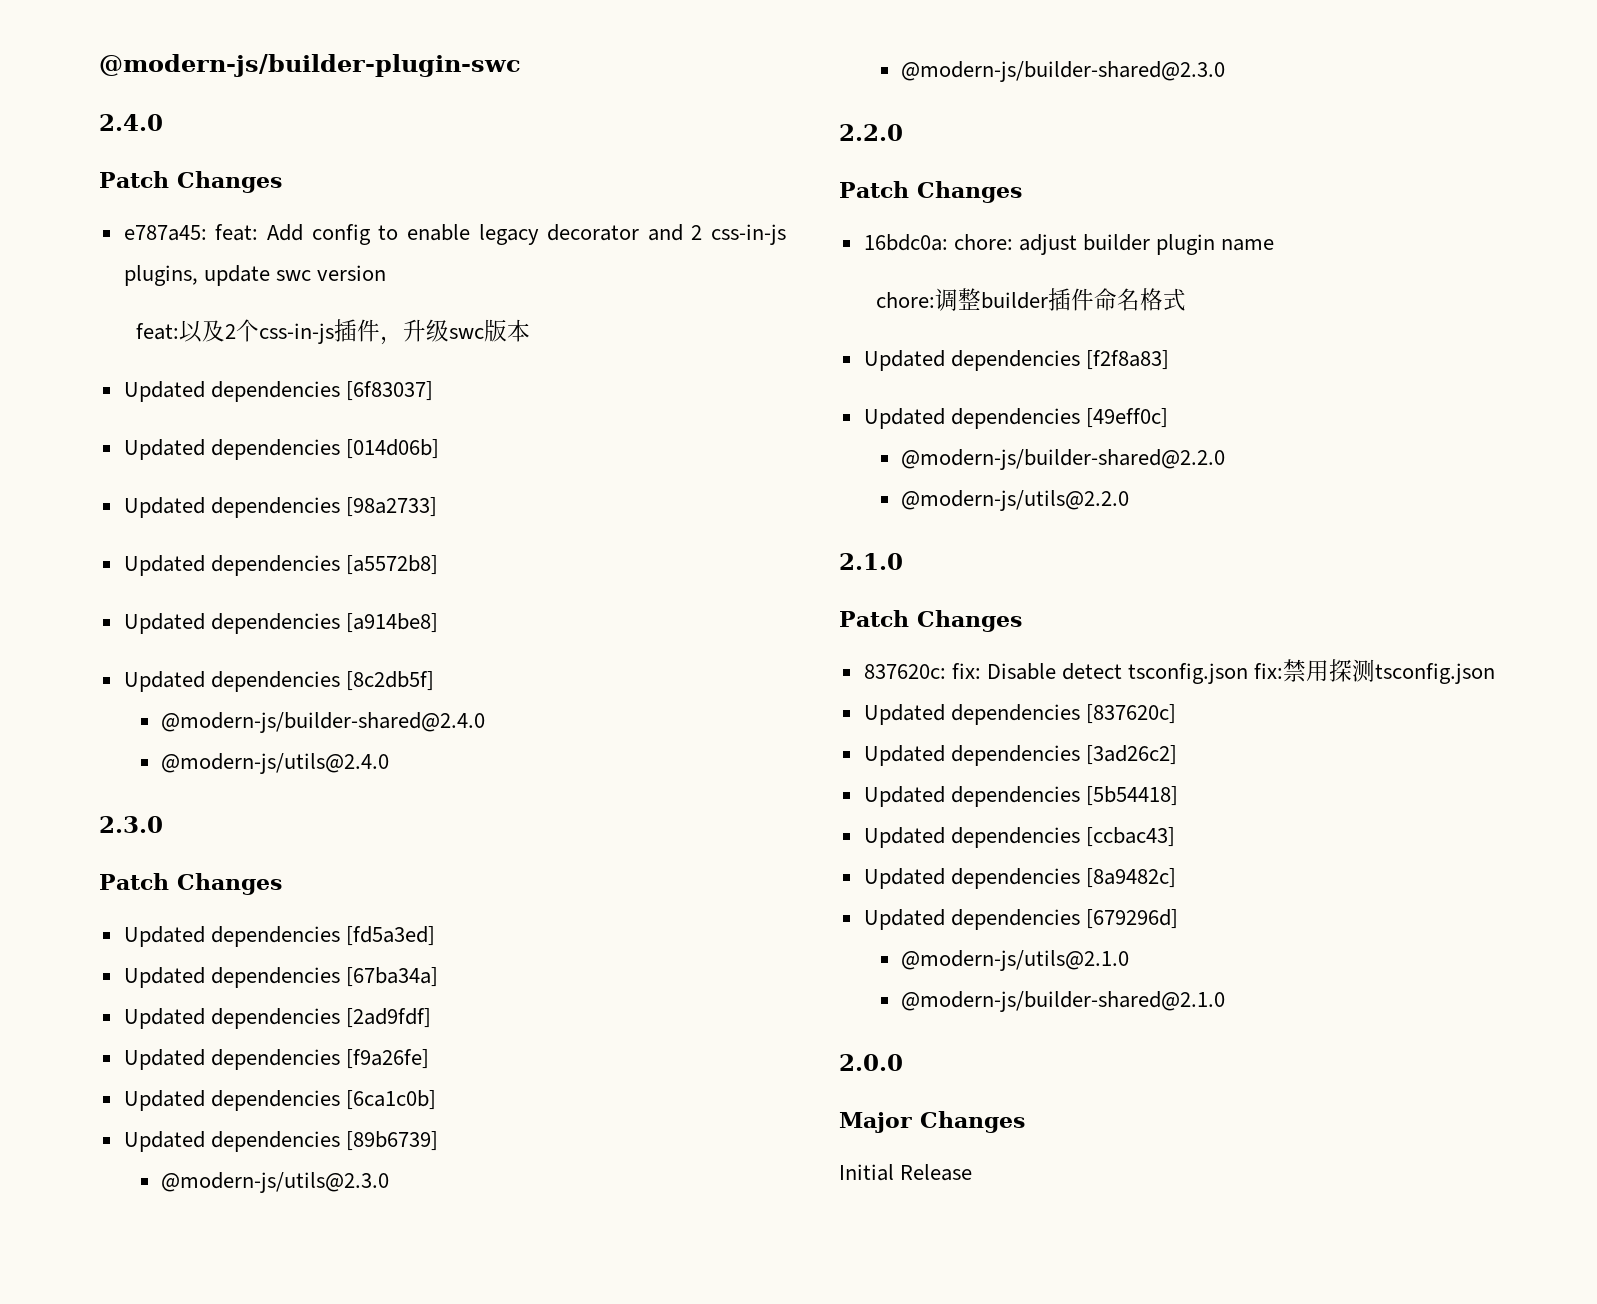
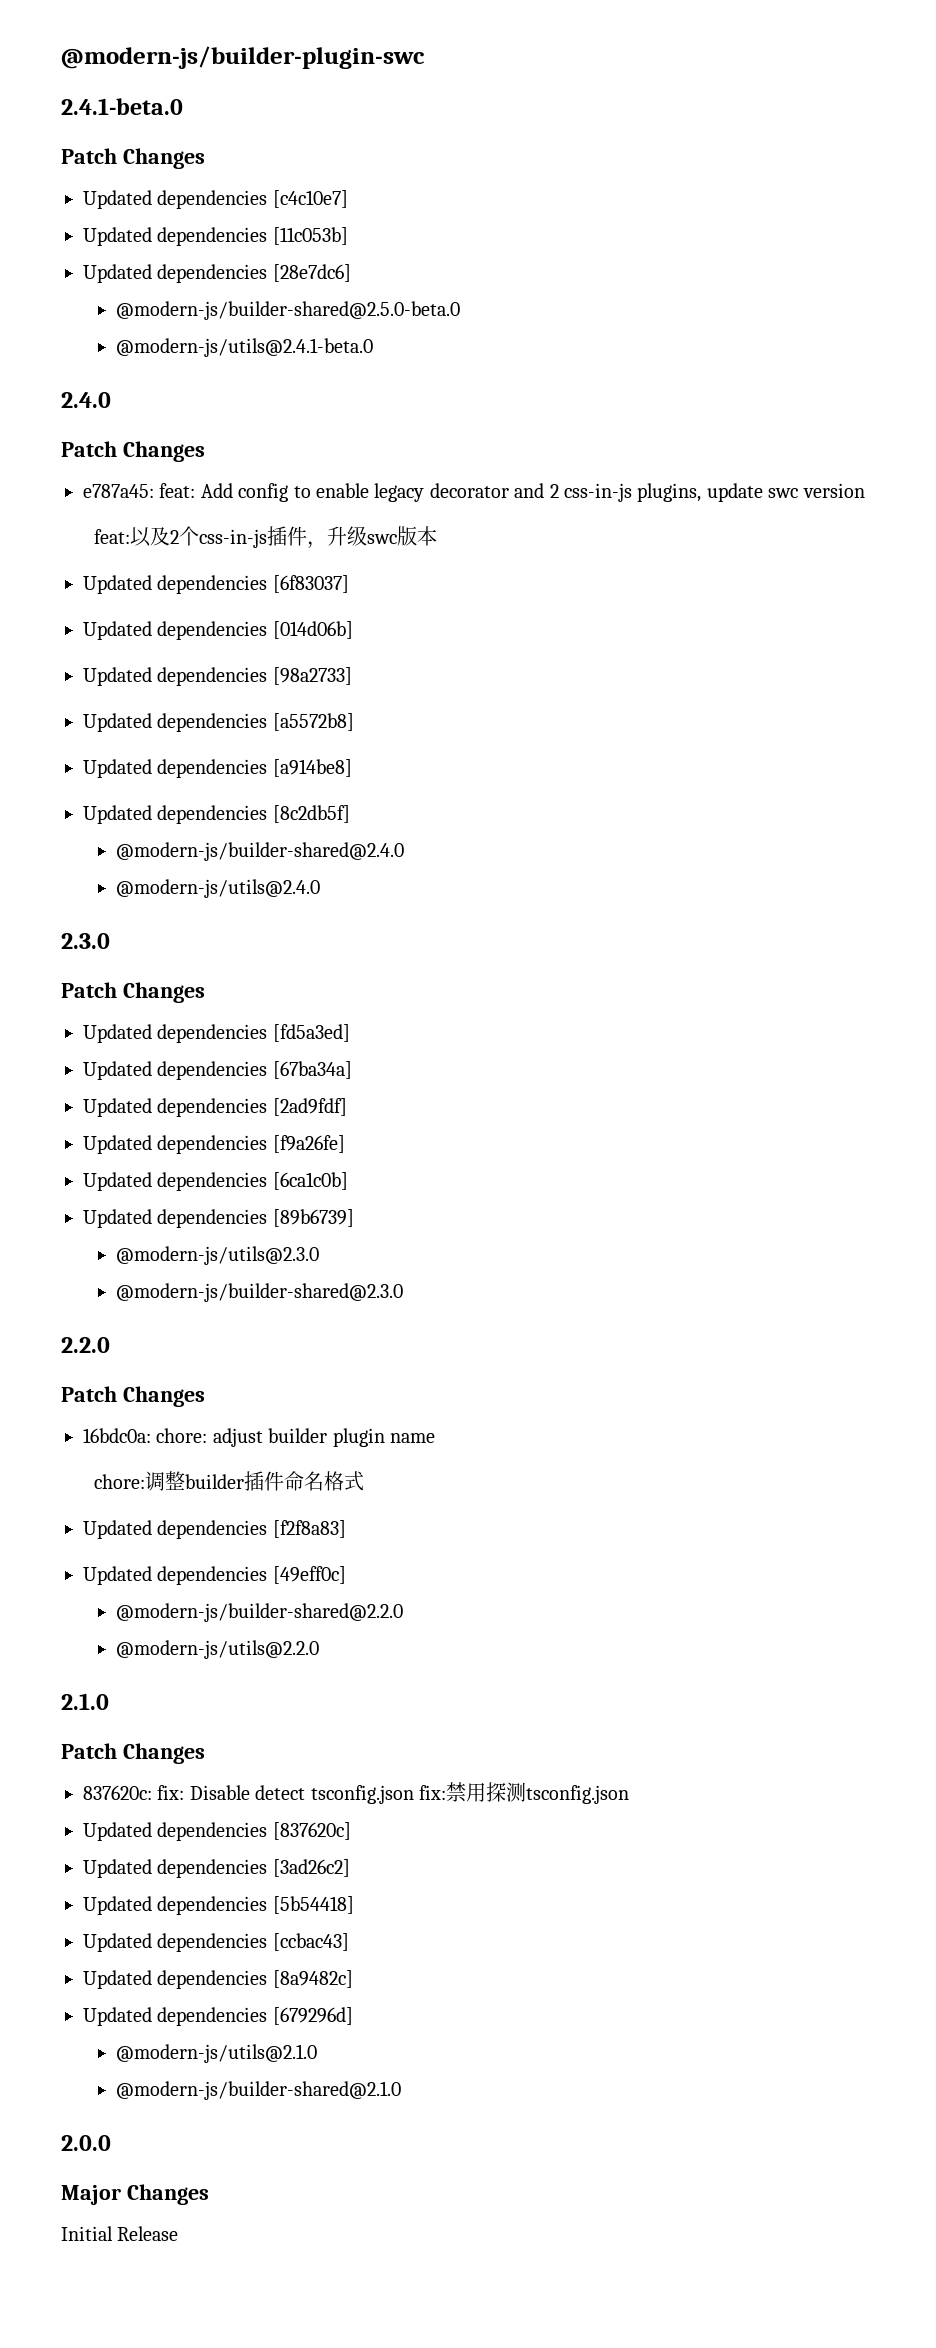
+ 2.4.1-beta.0
+ Patch Changes
+ Updated dependencies [c4c10e7]
+ Updated dependencies [11c053b]
+ Updated dependencies [28e7dc6]
+ @modern-js/builder-shared@2.5.0-beta.0
+ @modern-js/utils@2.4.1-beta.0

